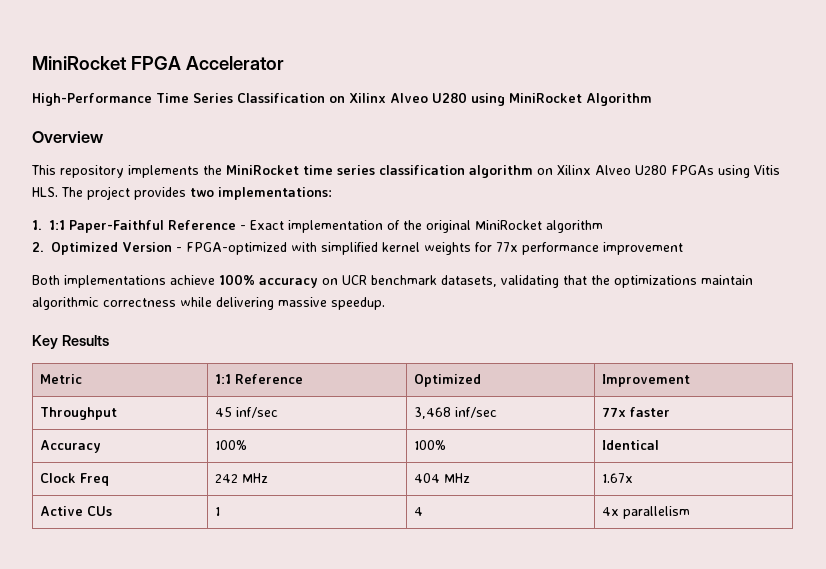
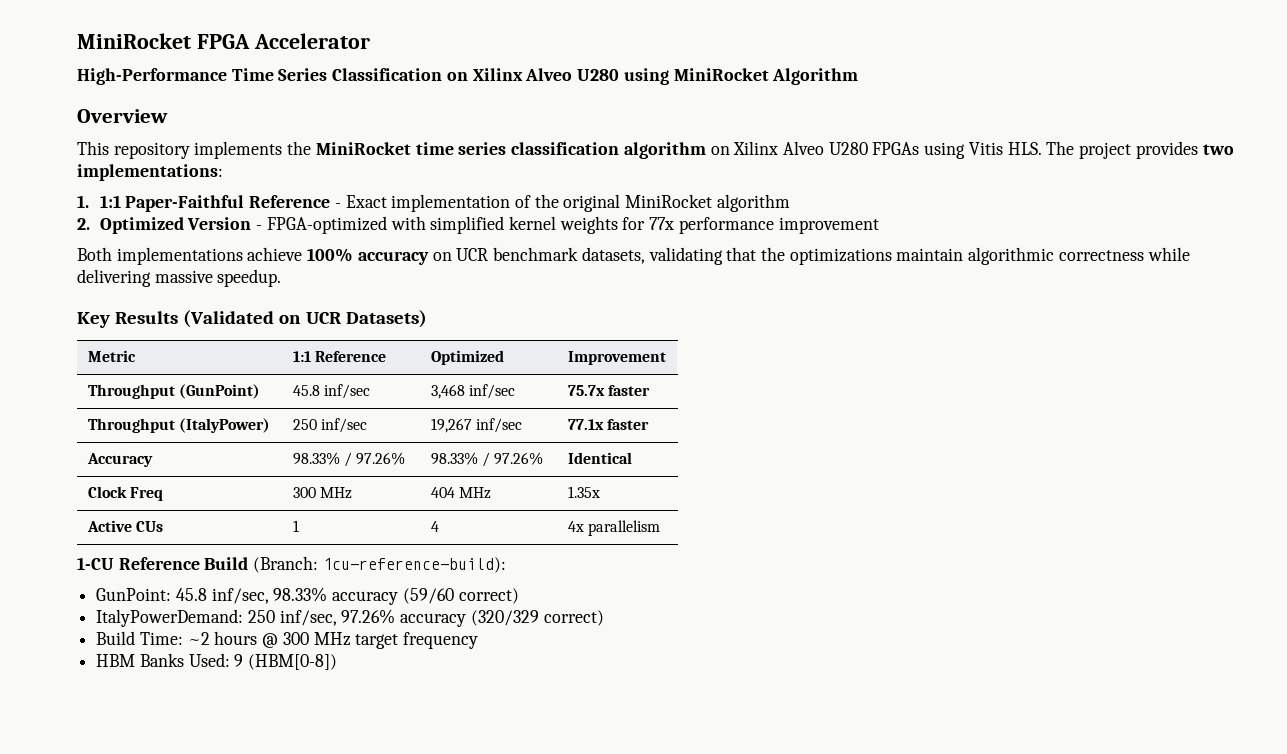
- Key Results
+ Key Results (Validated on UCR Datasets)
- Throughput | 45 inf/sec | 3,468 inf/sec | 77x faster
- Accuracy | 100% | 100% | Identical
+ Throughput (GunPoint) | 45.8 inf/sec | 3,468 inf/sec | 75.7x faster
+ Throughput (ItalyPower) | 250 inf/sec | 19,267 inf/sec | 77.1x faster
+ Accuracy | 98.33% / 97.26% | 98.33% / 97.26% | Identical
- Clock Freq | 242 MHz | 404 MHz | 1.67x
+ Clock Freq | 300 MHz | 404 MHz | 1.35x
+ 1-CU Reference Build (Branch: 1cu-reference-build):
+ GunPoint: 45.8 inf/sec, 98.33% accuracy (59/60 correct)
+ ItalyPowerDemand: 250 inf/sec, 97.26% accuracy (320/329 correct)
+ Build Time: ~2 hours @ 300 MHz target frequency
+ HBM Banks Used: 9 (HBM[0-8])

